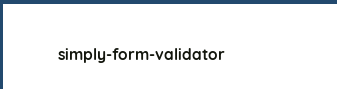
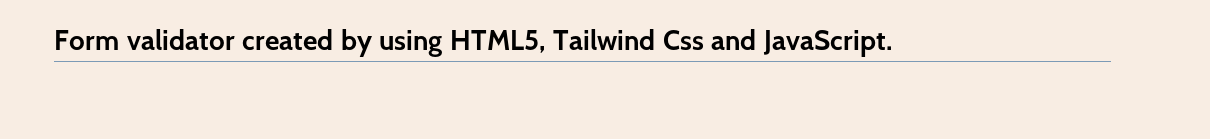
- simply-form-validator
+ Form validator created by using HTML5, Tailwind Css and JavaScript.

